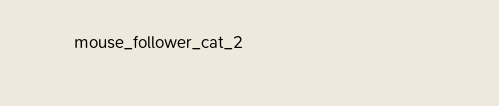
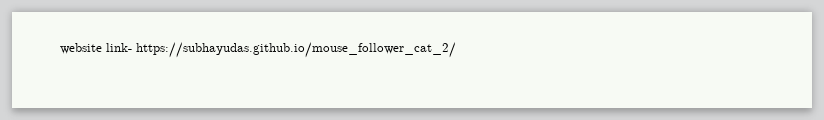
- mouse_follower_cat_2
+ website link- https://subhayudas.github.io/mouse_follower_cat_2/

